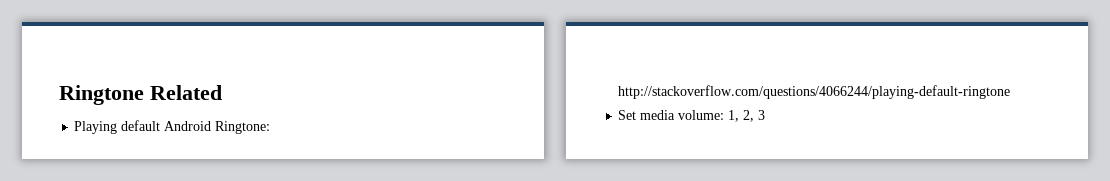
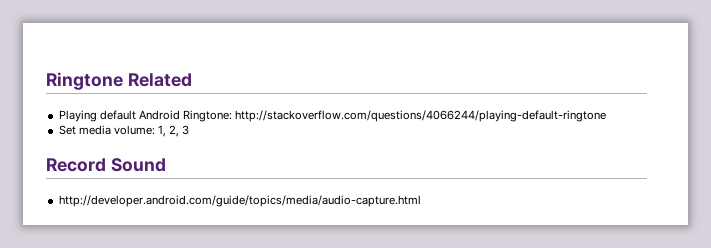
+ Record Sound
+ http://developer.android.com/guide/topics/media/audio-capture.html

